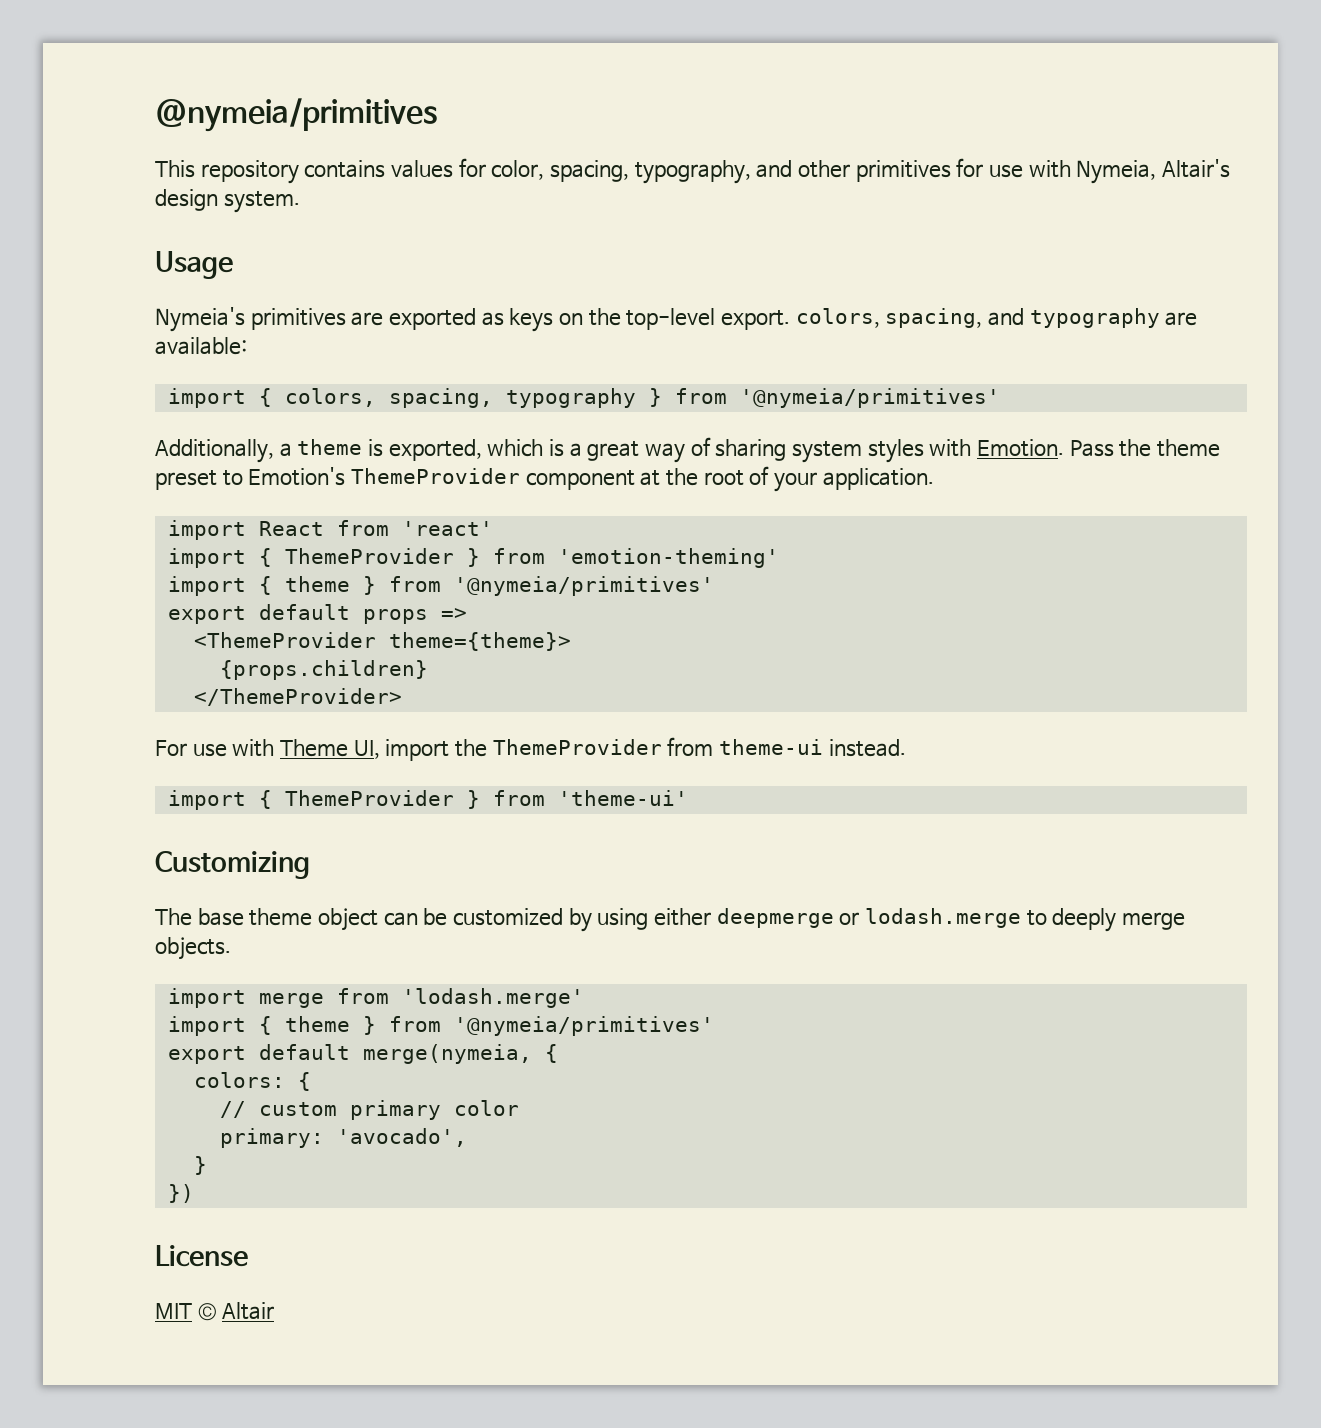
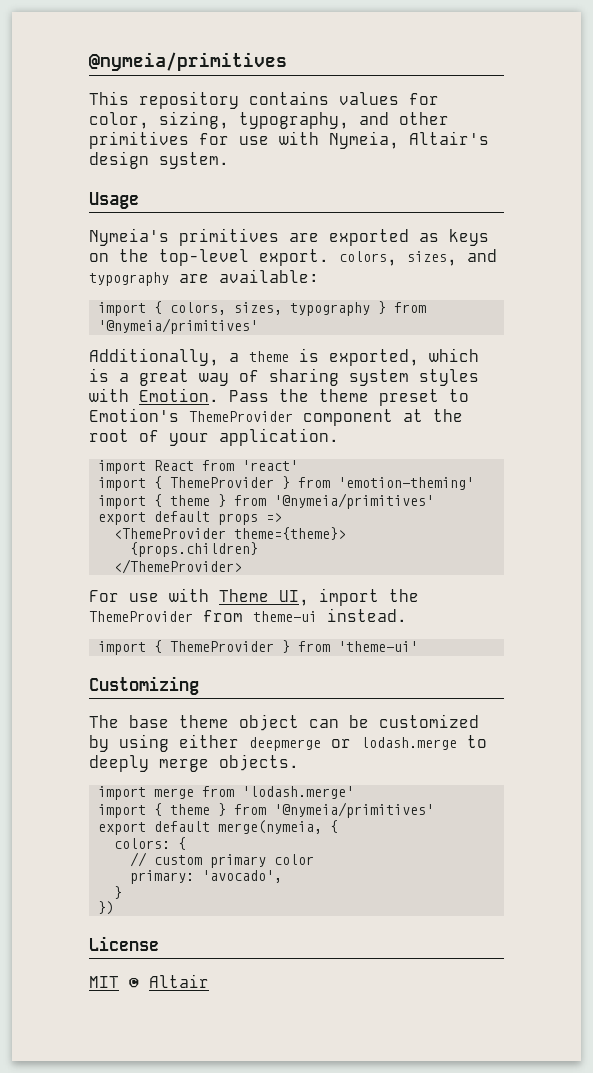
- This repository contains values for color, spacing, typography, and other primitives for use with Nymeia, Altair's design system.
+ This repository contains values for color, sizing, typography, and other primitives for use with Nymeia, Altair's design system.
- Nymeia's primitives are exported as keys on the top-level export. colors, spacing, and typography are available:
+ Nymeia's primitives are exported as keys on the top-level export. colors, sizes, and typography are available:
- import { colors, spacing, typography } from '@nymeia/primitives'
+ import { colors, sizes, typography } from '@nymeia/primitives'

